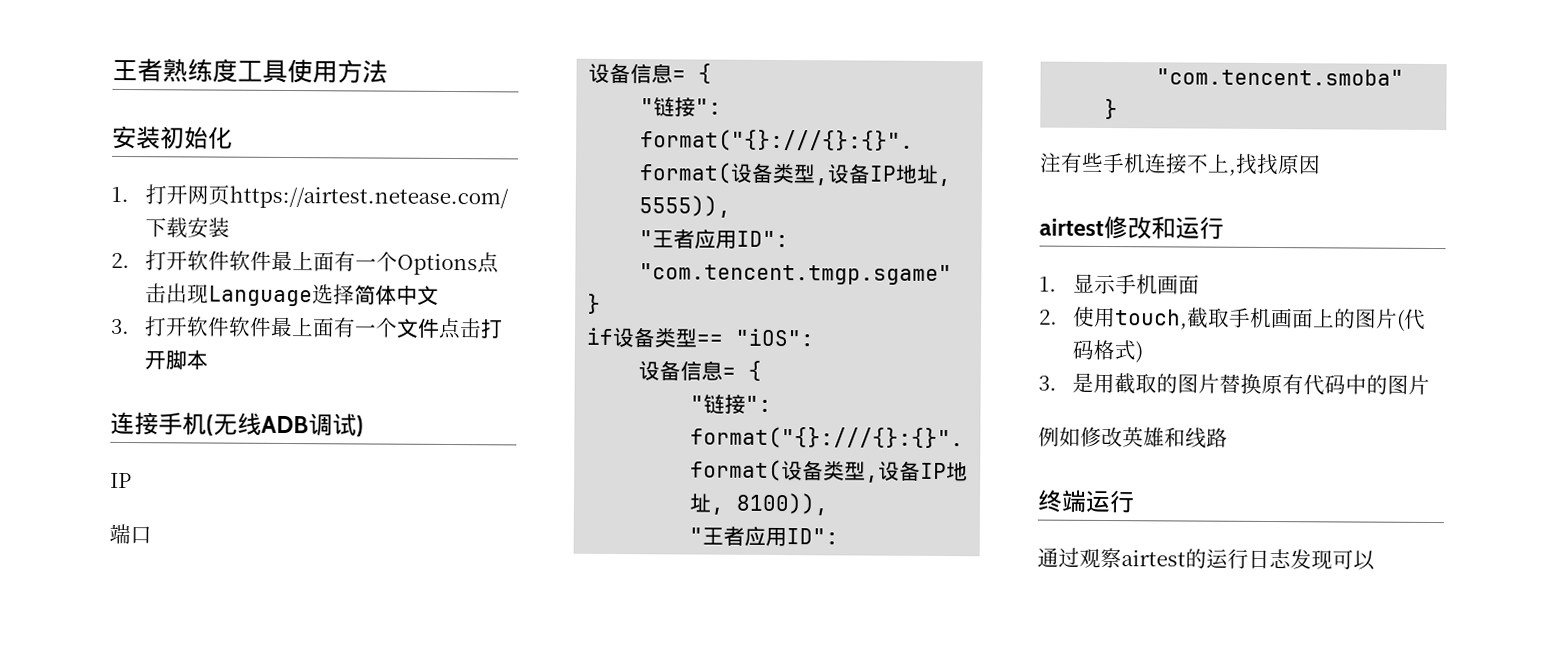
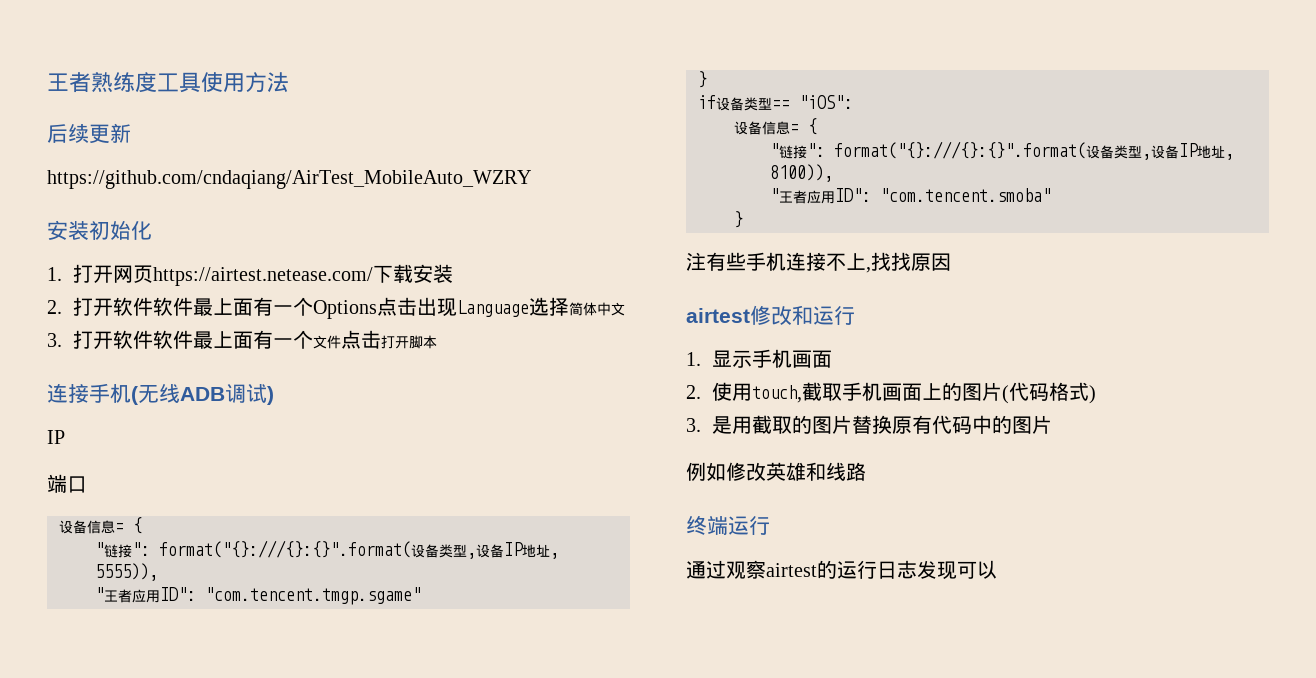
+ 后续更新
+ https://github.com/cndaqiang/AirTest_MobileAuto_WZRY

